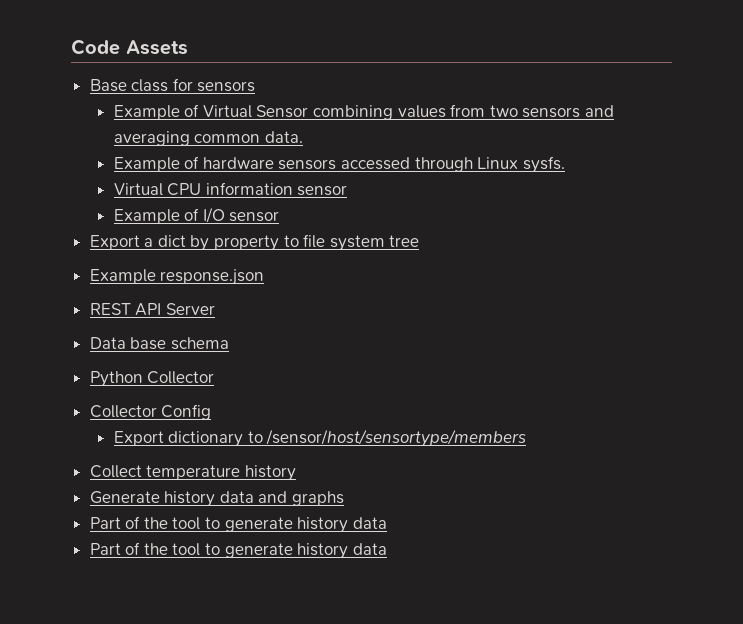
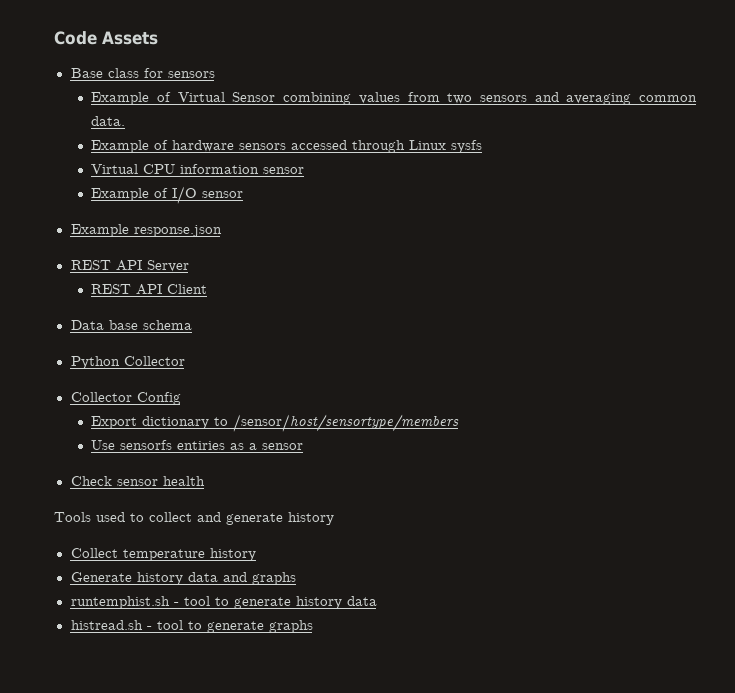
- Example of hardware sensors accessed through Linux sysfs.
+ Example of hardware sensors accessed through Linux sysfs
- Export a dict by property to file system tree
+ REST API Client
+ Use sensorfs entiries as a sensor
+ Check sensor health
+ Tools used to collect and generate history
  Generate history data and graphs
- Part of the tool to generate history data
- Part of the tool to generate history data
+ runtemphist.sh - tool to generate history data
+ histread.sh - tool to generate graphs

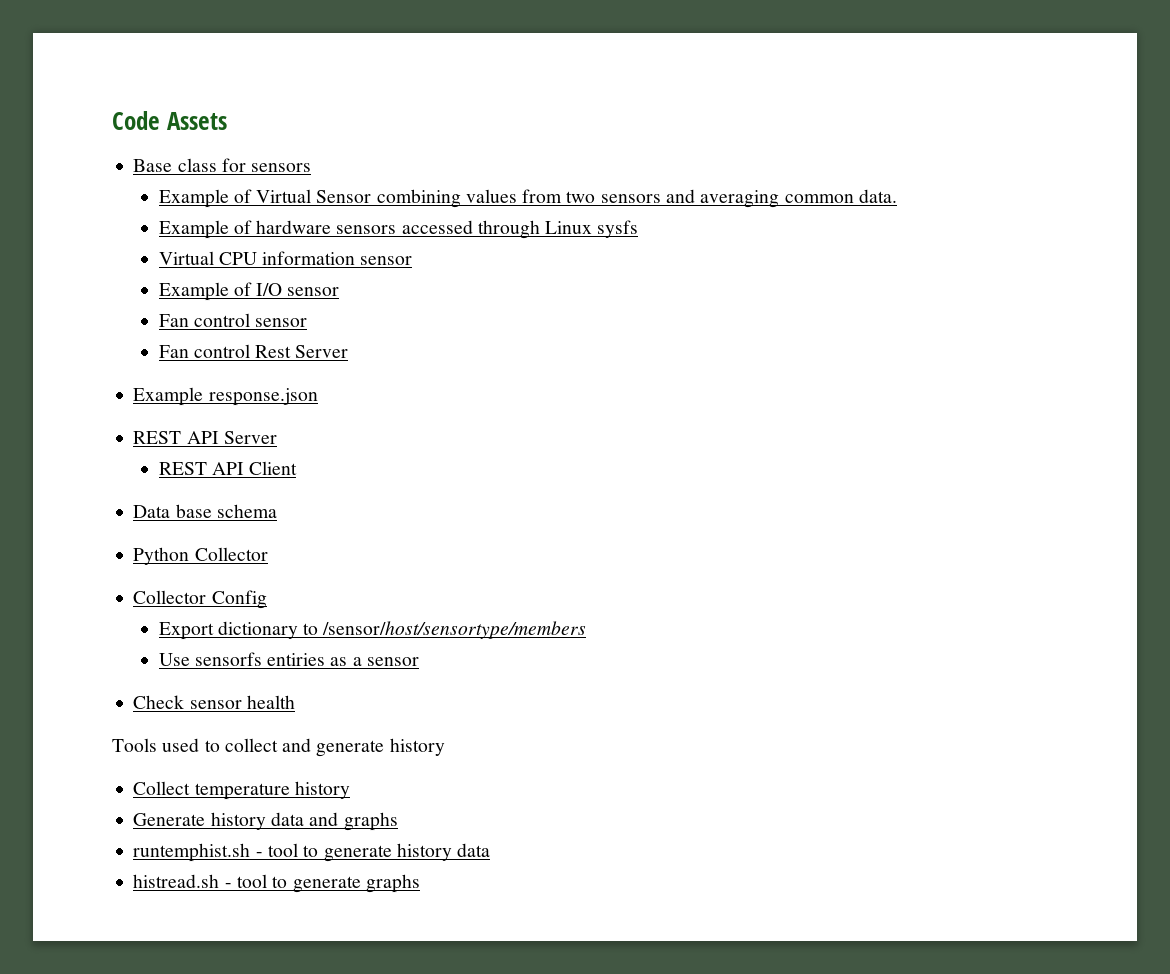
+ Fan control sensor
+ Fan control Rest Server

